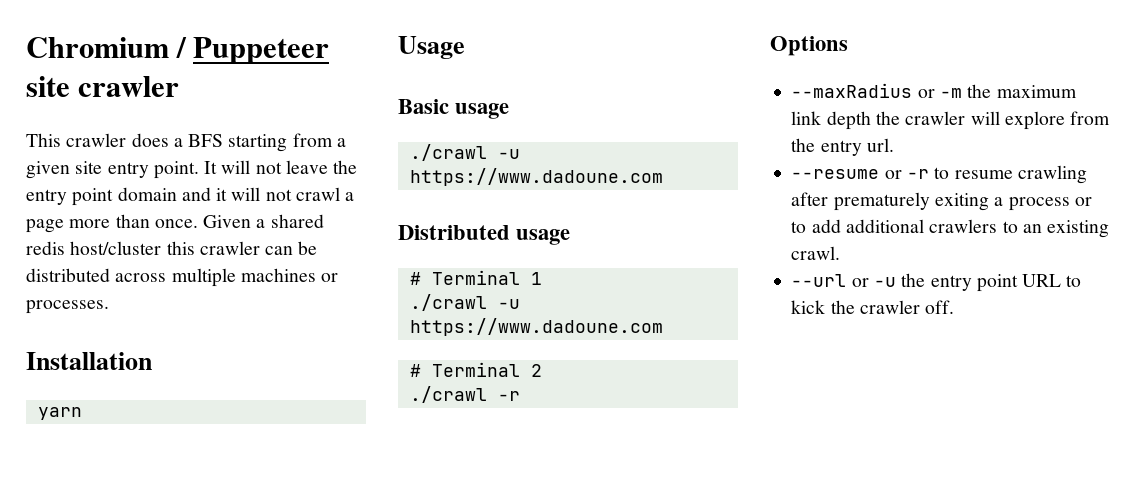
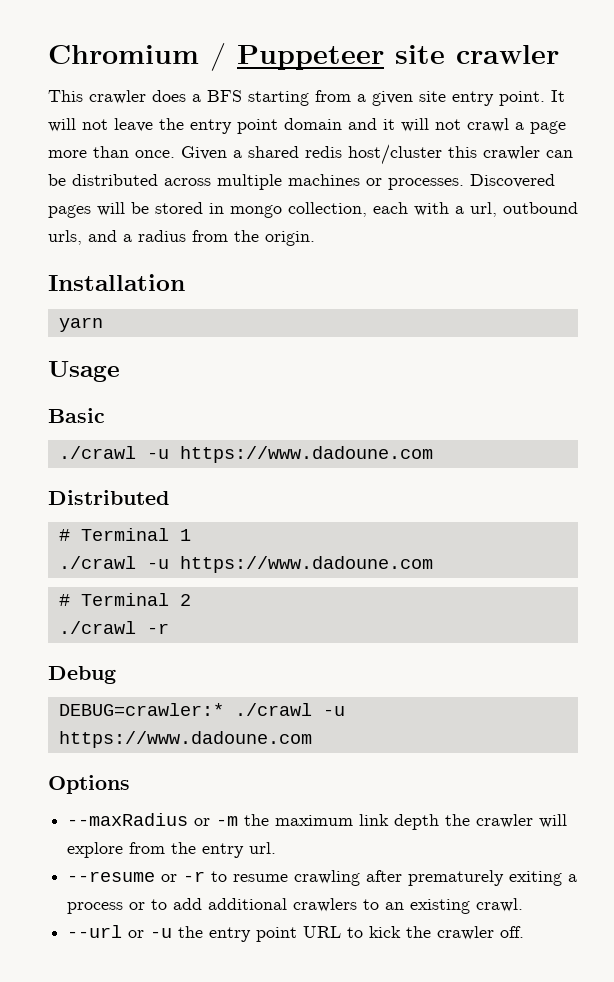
+ Discovered pages will be stored in mongo collection, each with a url, outbound urls, and a radius from the origin.
- Basic usage
+ Basic
- Distributed usage
+ Distributed
+ Debug
+ DEBUG=crawler:* ./crawl -u https://www.dadoune.com

